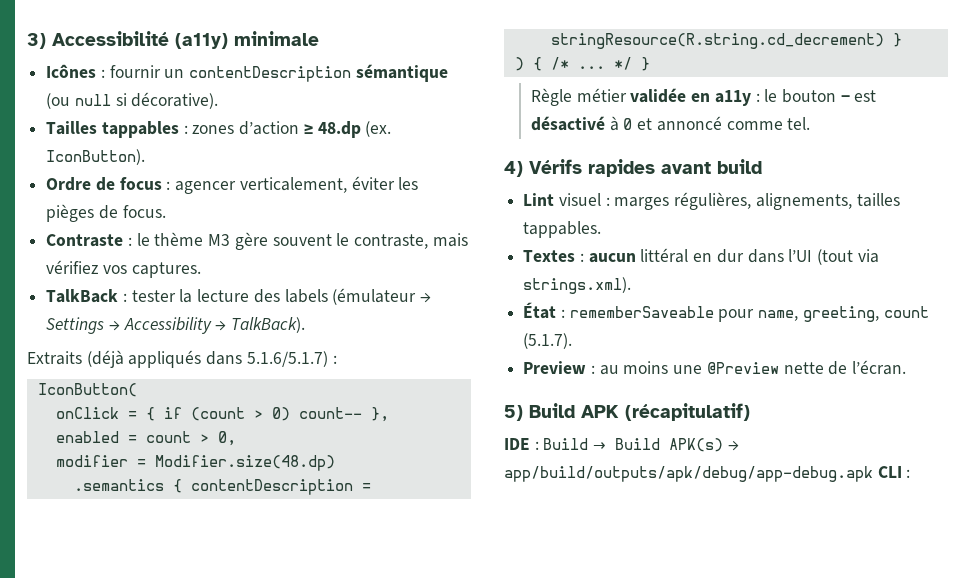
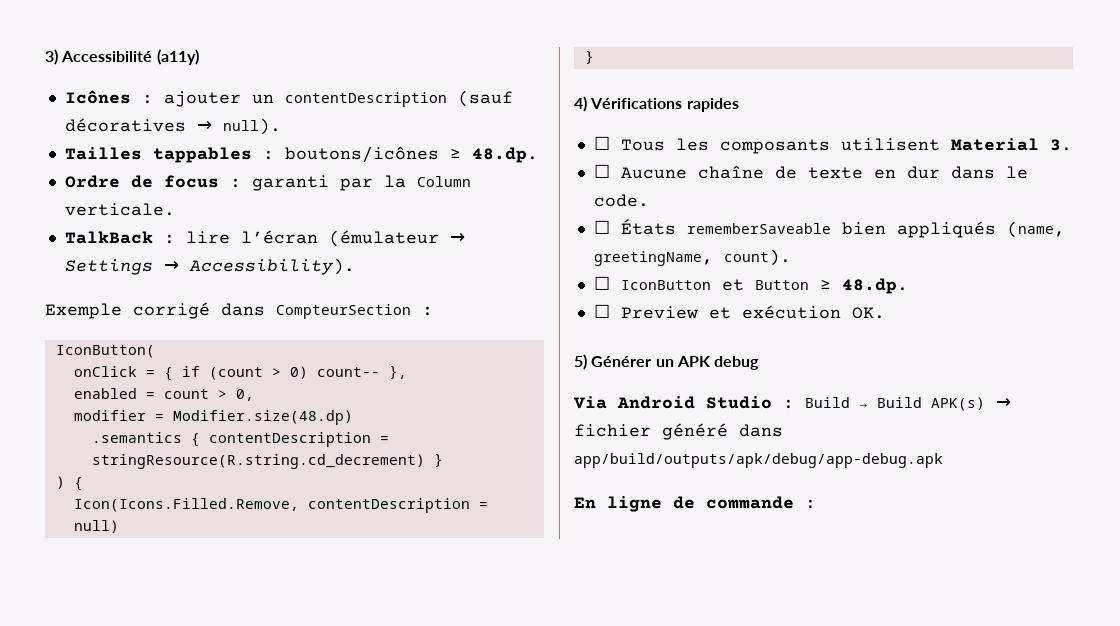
- 3) Accessibilité (a11y) minimale
+ 3) Accessibilité (a11y)
- Icônes : fournir un contentDescription sémantique (ou null si décorative).
- Tailles tappables : zones d’action ≥ 48.dp (ex. IconButton).
- Ordre de focus : agencer verticalement, éviter les pièges de focus.
- Contraste : le thème M3 gère souvent le contraste, mais vérifiez vos captures.
- TalkBack : tester la lecture des labels (émulateur → Settings → Accessibility → TalkBack).
- Extraits (déjà appliqués dans 5.1.6/5.1.7) :
+ Icônes : ajouter un contentDescription (sauf décoratives → null).
+ Tailles tappables : boutons/icônes ≥ 48.dp.
+ Ordre de focus : garanti par la Column verticale.
+ TalkBack : lire l’écran (émulateur → Settings → Accessibility).
+ Exemple corrigé dans CompteurSection :
- ) { /* ... */ }
- Règle métier validée en a11y : le bouton − est désactivé à 0 et annoncé comme tel.
- 4) Vérifs rapides avant build
- Lint visuel : marges régulières, alignements, tailles tappables.
- Textes : aucun littéral en dur dans l’UI (tout via strings.xml).
- État : rememberSaveable pour name, greeting, count (5.1.7).
- Preview : au moins une @Preview nette de l’écran.
- 5) Build APK (récapitulatif)
- IDE : Build → Build APK(s) → app/build/outputs/apk/debug/app-debug.apk CLI :
+ ) {
+ Icon(Icons.Filled.Remove, contentDescription = null)
+ }
+ 4) Vérifications rapides
+ ☐ Tous les composants utilisent Material 3.
+ ☐ Aucune chaîne de texte en dur dans le code.
+ ☐ États rememberSaveable bien appliqués (name, greetingName, count).
+ ☐ IconButton et Button ≥ 48.dp.
+ ☐ Preview et exécution OK.
+ 5) Générer un APK debug
+ Via Android Studio : Build → Build APK(s) → fichier généré dans app/build/outputs/apk/debug/app-debug.apk
+ En ligne de commande :

